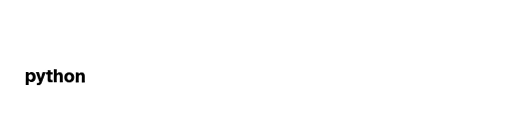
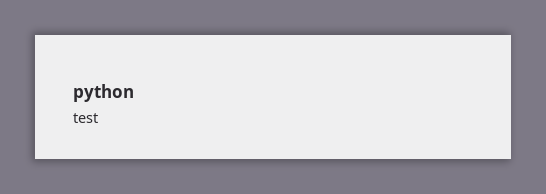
+ test

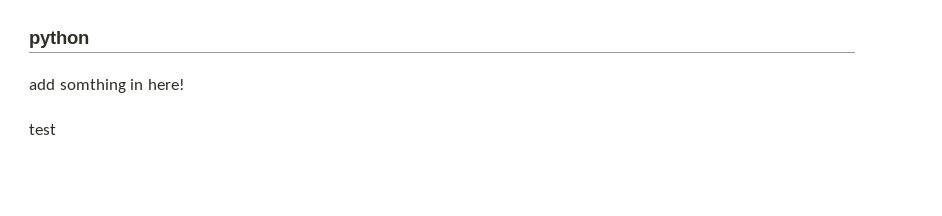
+ add somthing in here!

